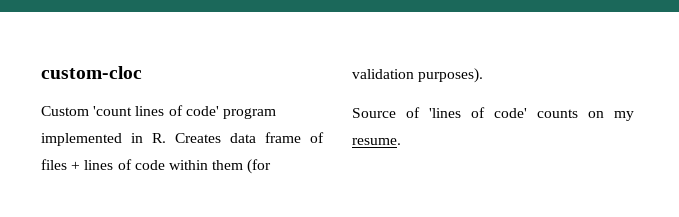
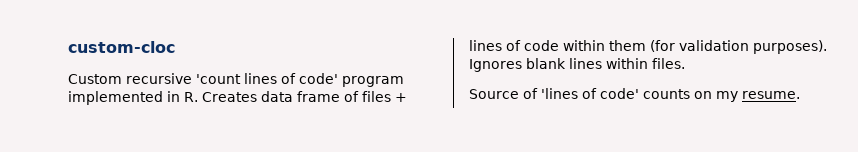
- Custom 'count lines of code' program implemented in R. Creates data frame of files + lines of code within them (for validation purposes).
+ Custom recursive 'count lines of code' program implemented in R. Creates data frame of files + lines of code within them (for validation purposes). Ignores blank lines within files.

